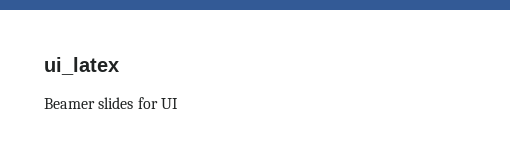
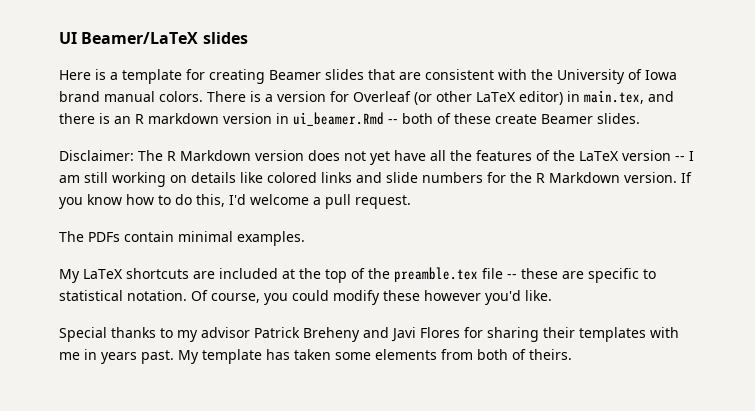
- ui_latex
- Beamer slides for UI
+ UI Beamer/LaTeX slides
+ Here is a template for creating Beamer slides that are consistent with the University of Iowa brand manual colors. There is a version for Overleaf (or other LaTeX editor) in main.tex, and there is an R markdown version in ui_beamer.Rmd -- both of these create Beamer slides.
+ Disclaimer: The R Markdown version does not yet have all the features of the LaTeX version -- I am still working on details like colored links and slide numbers for the R Markdown version. If you know how to do this, I'd welcome a pull request.
+ The PDFs contain minimal examples.
+ My LaTeX shortcuts are included at the top of the preamble.tex file -- these are specific to statistical notation. Of course, you could modify these however you'd like.
+ Special thanks to my advisor Patrick Breheny and Javi Flores for sharing their templates with me in years past. My template has taken some elements from both of theirs.

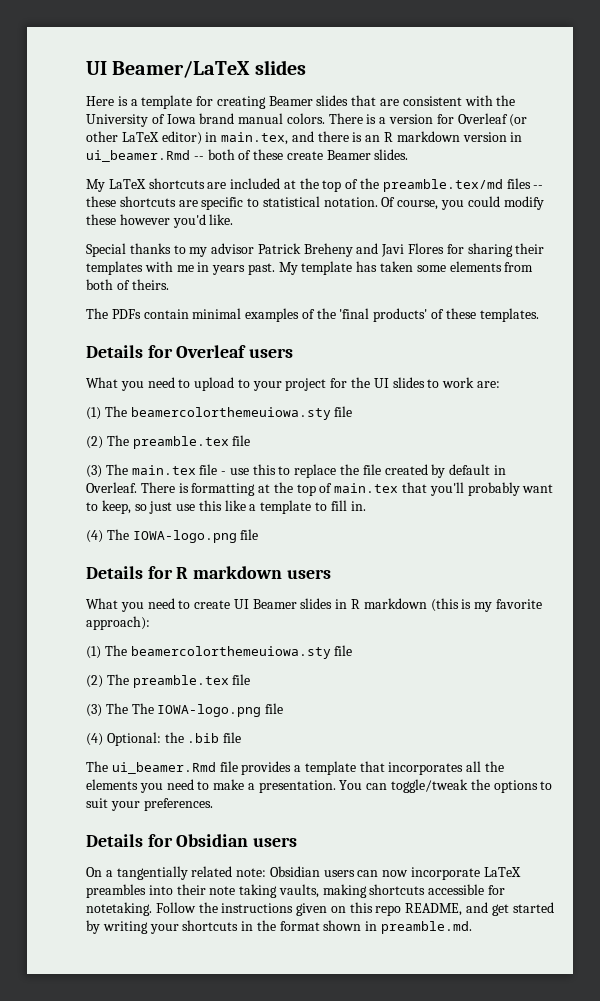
- Disclaimer: The R Markdown version does not yet have all the features of the LaTeX version -- I am still working on details like colored links and slide numbers for the R Markdown version. If you know how to do this, I'd welcome a pull request.
- The PDFs contain minimal examples.
- My LaTeX shortcuts are included at the top of the preamble.tex file -- these are specific to statistical notation.
+ My LaTeX shortcuts are included at the top of the preamble.tex/md files -- these shortcuts are specific to statistical notation.
+ The PDFs contain minimal examples of the 'final products' of these templates.
+ Details for Overleaf users
+ What you need to upload to your project for the UI slides to work are:
+ (1) The beamercolorthemeuiowa.sty file
+ (2) The preamble.tex file
+ (3) The main.tex file - use this to replace the file created by default in Overleaf. There is formatting at the top of main.tex that you'll probably want to keep, so just use this like a template to fill in.
+ (4) The IOWA-logo.png file
+ Details for R markdown users
+ What you need to create UI Beamer slides in R markdown (this is my favorite approach):
+ (1) The beamercolorthemeuiowa.sty file
+ (2) The preamble.tex file
+ (3) The The IOWA-logo.png file
+ (4) Optional: the .bib file
+ The ui_beamer.Rmd file provides a template that incorporates all the elements you need to make a presentation. You can toggle/tweak the options to suit your preferences.
+ Details for Obsidian users
+ On a tangentially related note: Obsidian users can now incorporate LaTeX preambles into their note taking vaults, making shortcuts accessible for notetaking. Follow the instructions given on this repo README, and get started by writing your shortcuts in the format shown in preamble.md.

